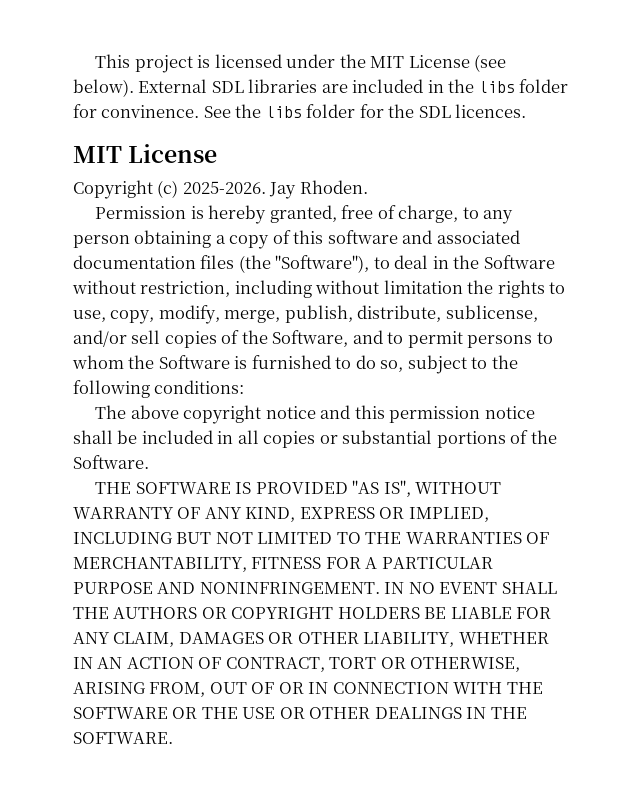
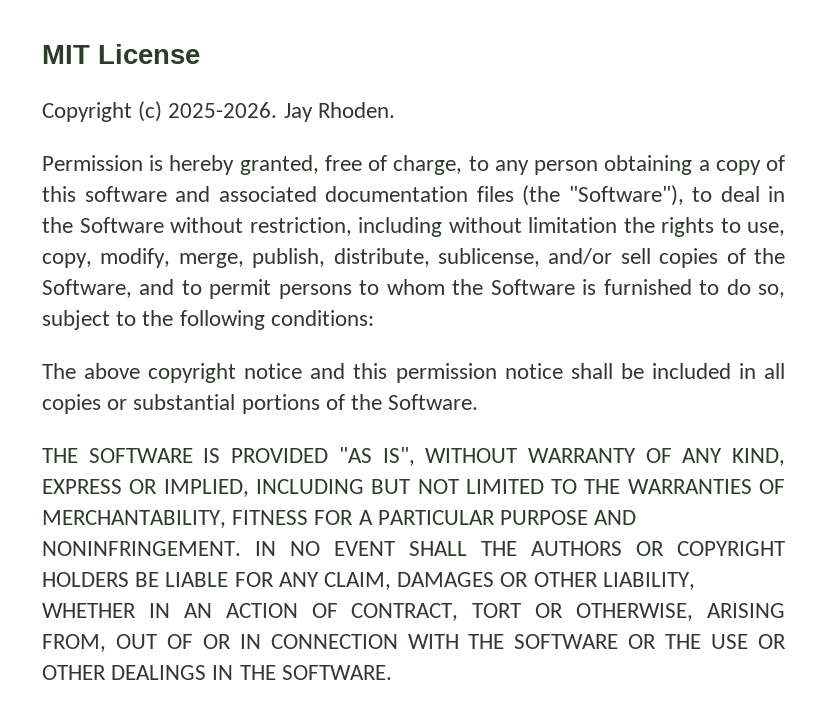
- This project is licensed under the MIT License (see below). External SDL libraries are included in the libs folder for convinence. See the libs folder for the SDL licences.

